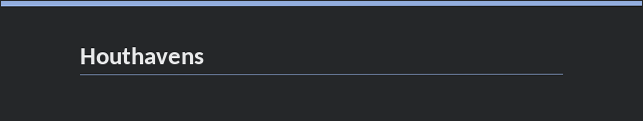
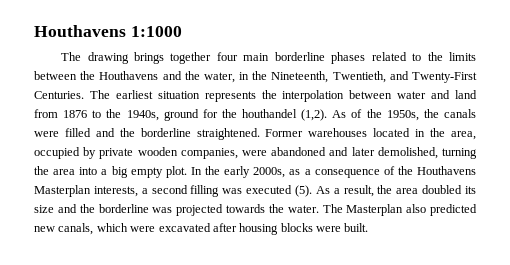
- Houthavens
+ Houthavens 1:1000
+ The drawing brings together four main borderline phases related to the limits between the Houthavens and the water, in the Nineteenth, Twentieth, and Twenty-First Centuries. The earliest situation represents the interpolation between water and land from 1876 to the 1940s, ground for the houthandel (1,2). As of the 1950s, the canals were filled and the borderline straightened. Former warehouses located in the area, occupied by private wooden companies, were abandoned and later demolished, turning the area into a big empty plot. In the early 2000s, as a consequence of the Houthavens Masterplan interests, a second filling was executed (5). As a result, the area doubled its size and the borderline was projected towards the water. The Masterplan also predicted new canals, which were excavated after housing blocks were built.

